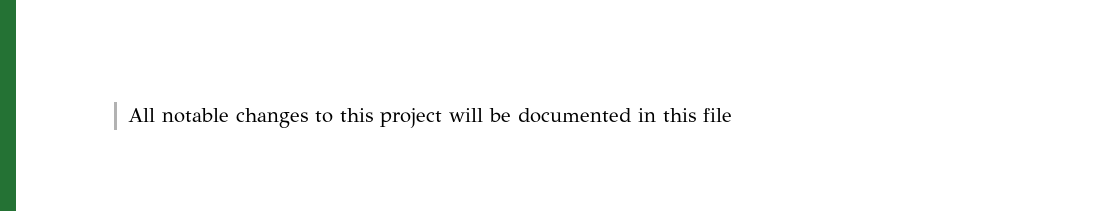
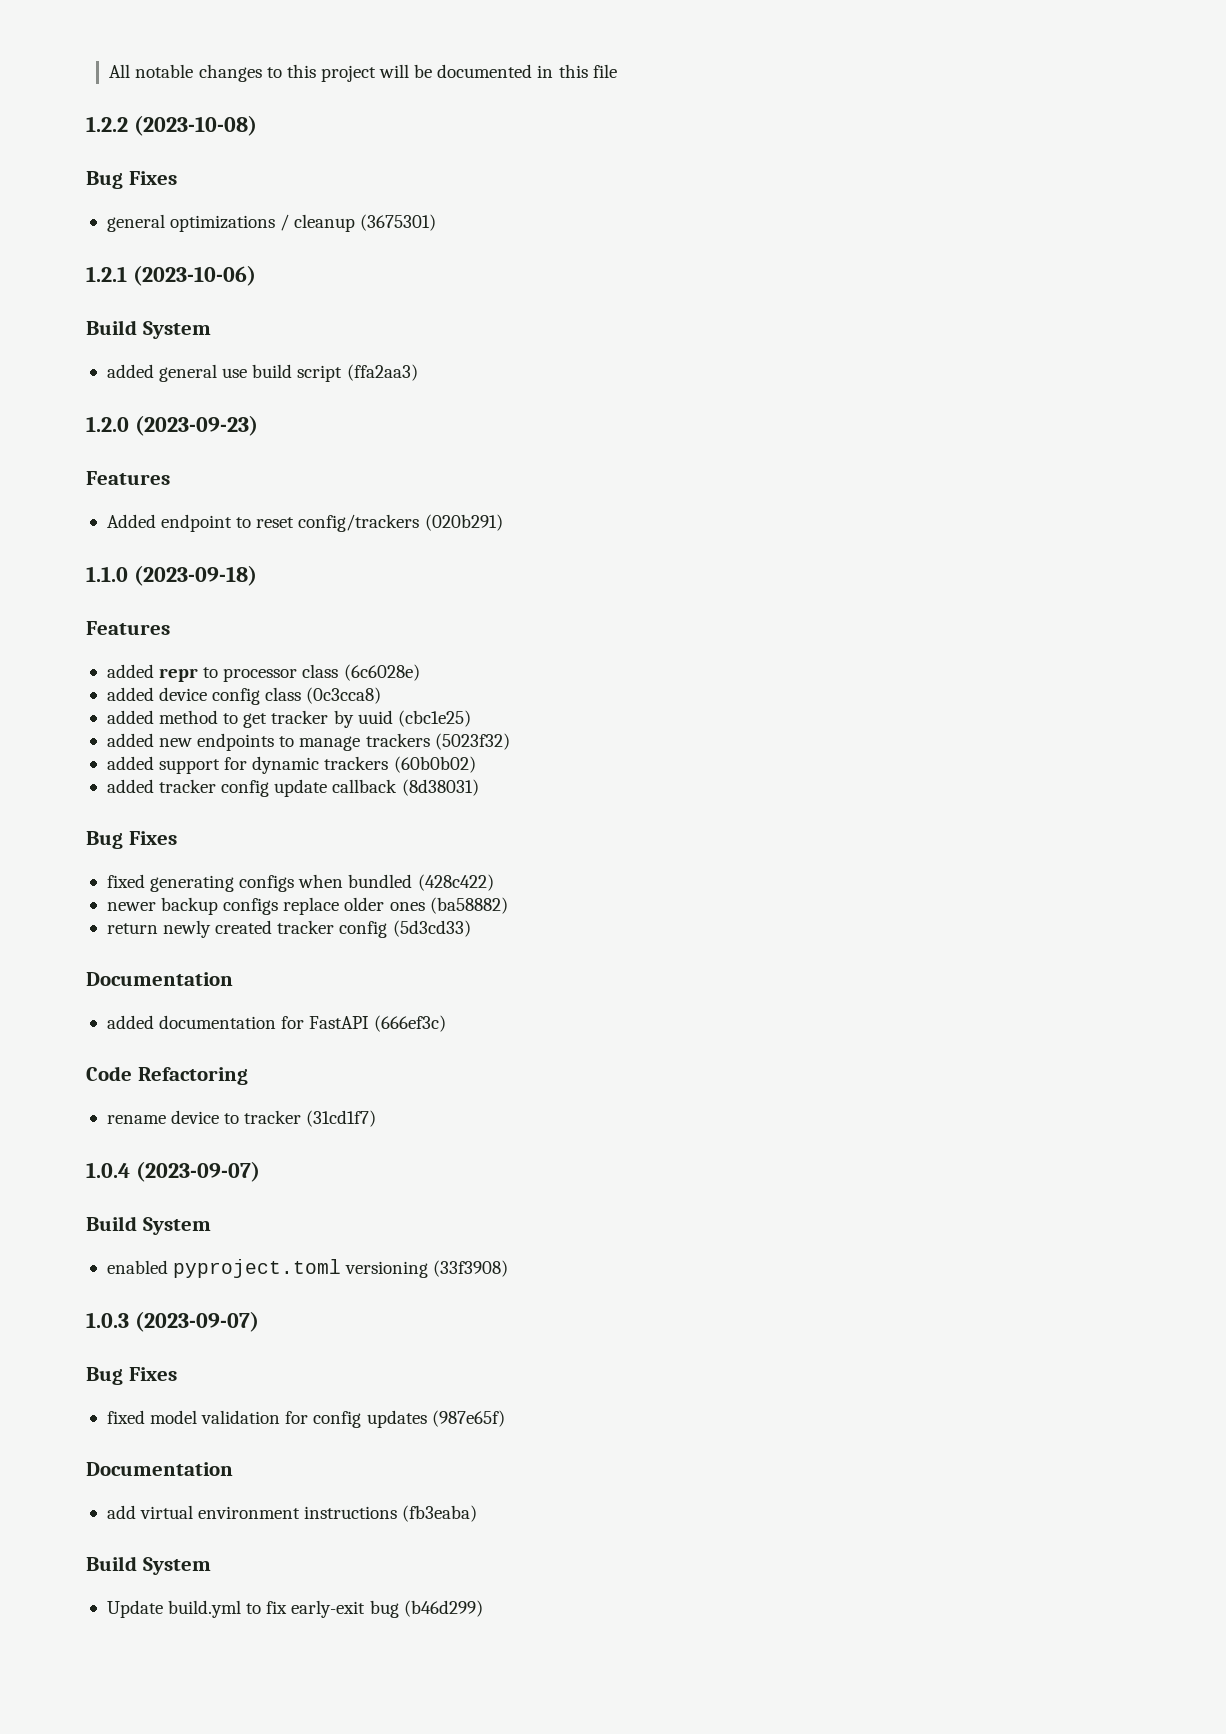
+ 1.2.2 (2023-10-08)
+ Bug Fixes
+ general optimizations / cleanup (3675301)
+ 1.2.1 (2023-10-06)
+ Build System
+ added general use build script (ffa2aa3)
+ 1.2.0 (2023-09-23)
+ Features
+ Added endpoint to reset config/trackers (020b291)
+ 1.1.0 (2023-09-18)
+ Features
+ added repr to processor class (6c6028e)
+ added device config class (0c3cca8)
+ added method to get tracker by uuid (cbc1e25)
+ added new endpoints to manage trackers (5023f32)
+ added support for dynamic trackers (60b0b02)
+ added tracker config update callback (8d38031)
+ Bug Fixes
+ fixed generating configs when bundled (428c422)
+ newer backup configs replace older ones (ba58882)
+ return newly created tracker config (5d3cd33)
+ Documentation
+ added documentation for FastAPI (666ef3c)
+ Code Refactoring
+ rename device to tracker (31cd1f7)
+ 1.0.4 (2023-09-07)
+ Build System
+ enabled pyproject.toml versioning (33f3908)
+ 1.0.3 (2023-09-07)
+ Bug Fixes
+ fixed model validation for config updates (987e65f)
+ Documentation
+ add virtual environment instructions (fb3eaba)
+ Build System
+ Update build.yml to fix early-exit bug (b46d299)

